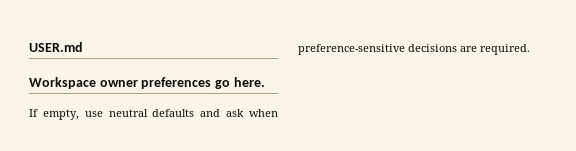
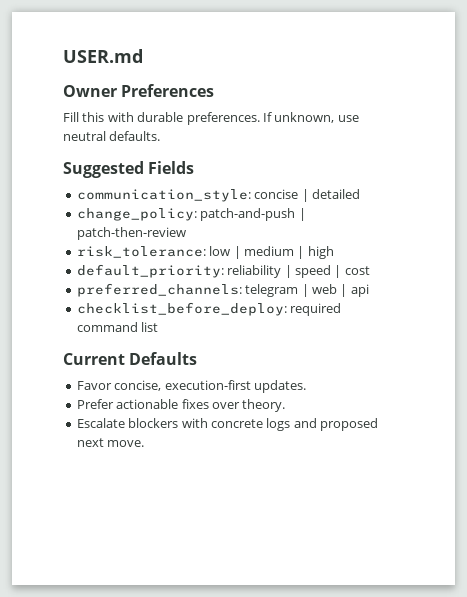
- Workspace owner preferences go here.
- If empty, use neutral defaults and ask when preference-sensitive decisions are required.
+ Owner Preferences
+ Fill this with durable preferences. If unknown, use neutral defaults.
+ Suggested Fields
+ communication_style: concise | detailed
+ change_policy: patch-and-push | patch-then-review
+ risk_tolerance: low | medium | high
+ default_priority: reliability | speed | cost
+ preferred_channels: telegram | web | api
+ checklist_before_deploy: required command list
+ Current Defaults
+ Favor concise, execution-first updates.
+ Prefer actionable fixes over theory.
+ Escalate blockers with concrete logs and proposed next move.

